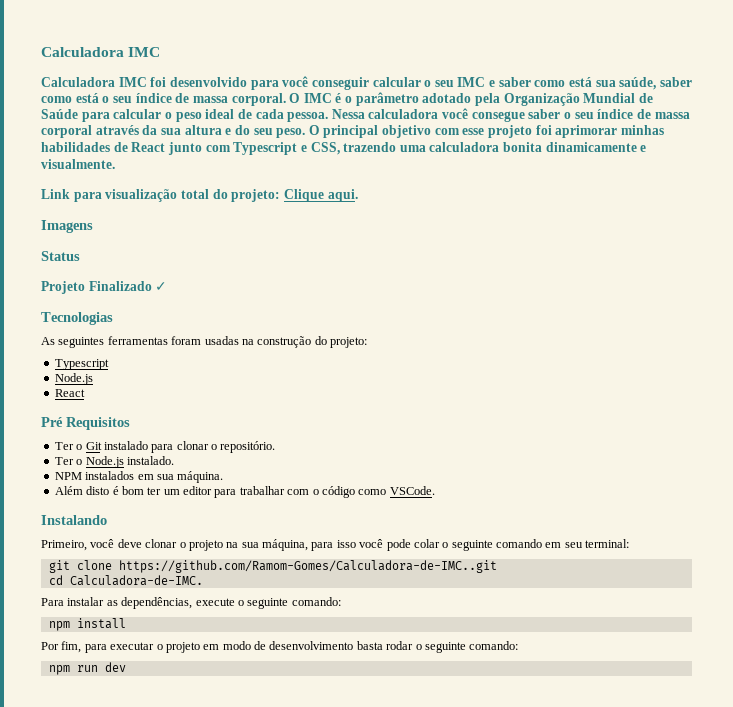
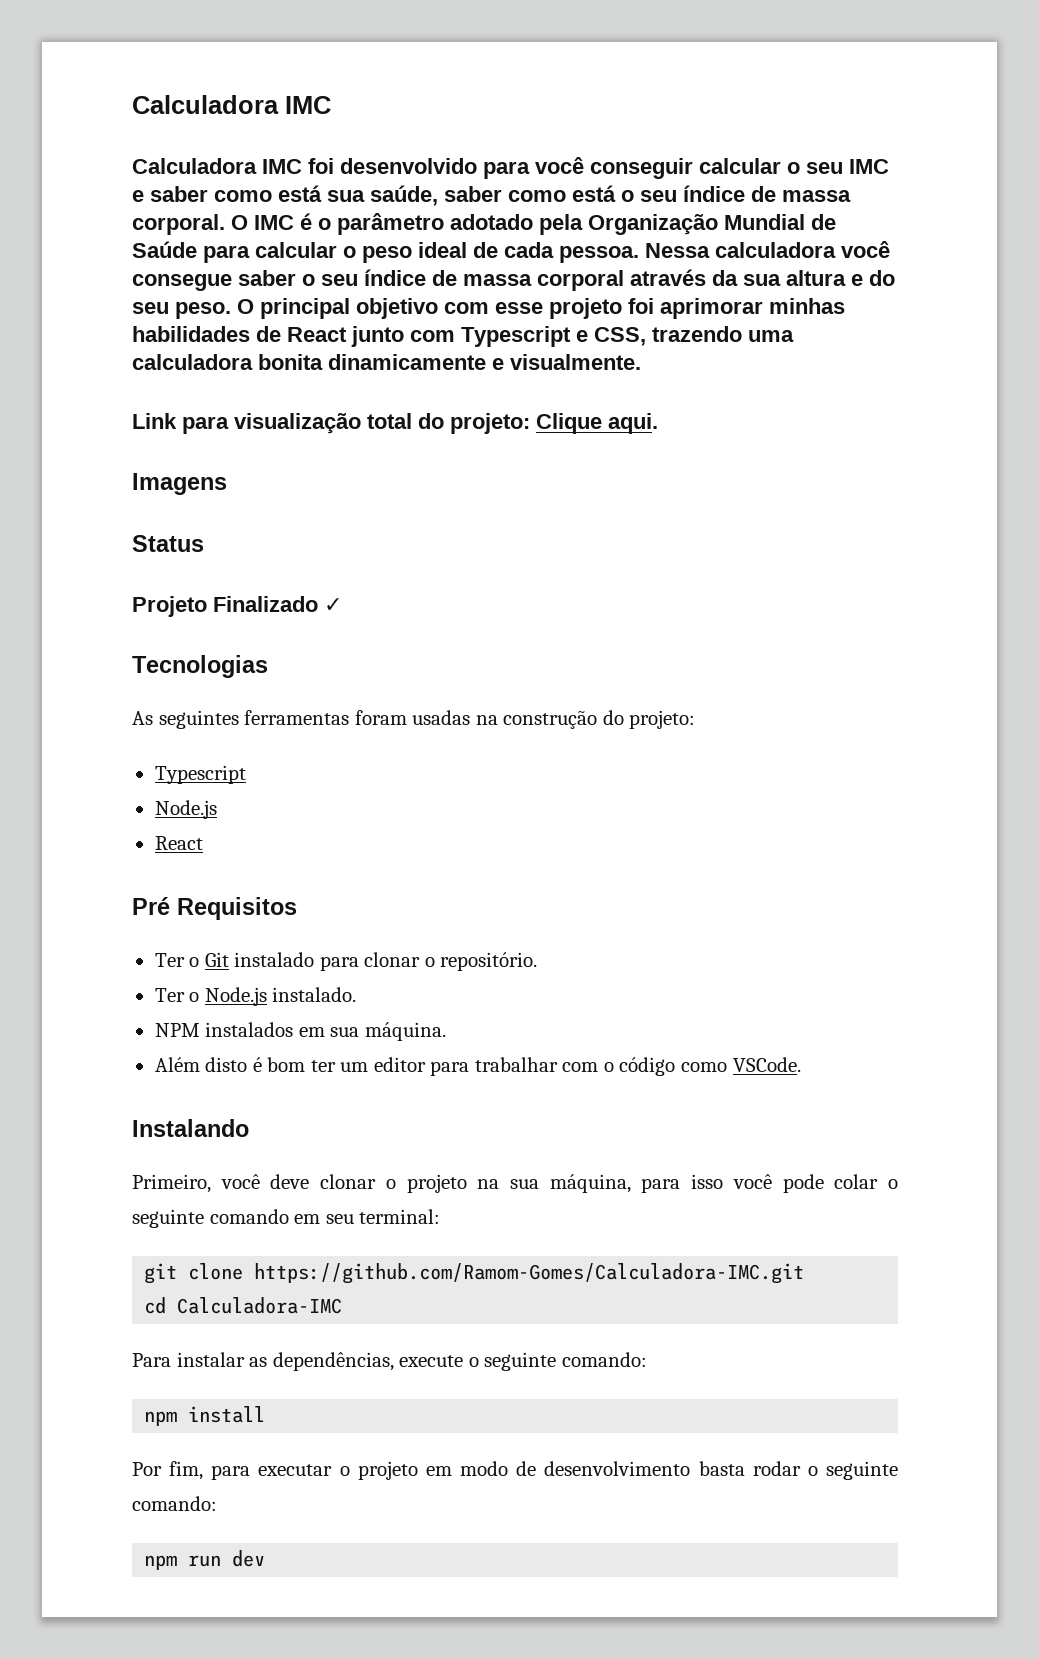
- git clone https://github.com/Ramom-Gomes/Calculadora-de-IMC..git
+ git clone https://github.com/Ramom-Gomes/Calculadora-IMC.git
- cd Calculadora-de-IMC.
+ cd Calculadora-IMC

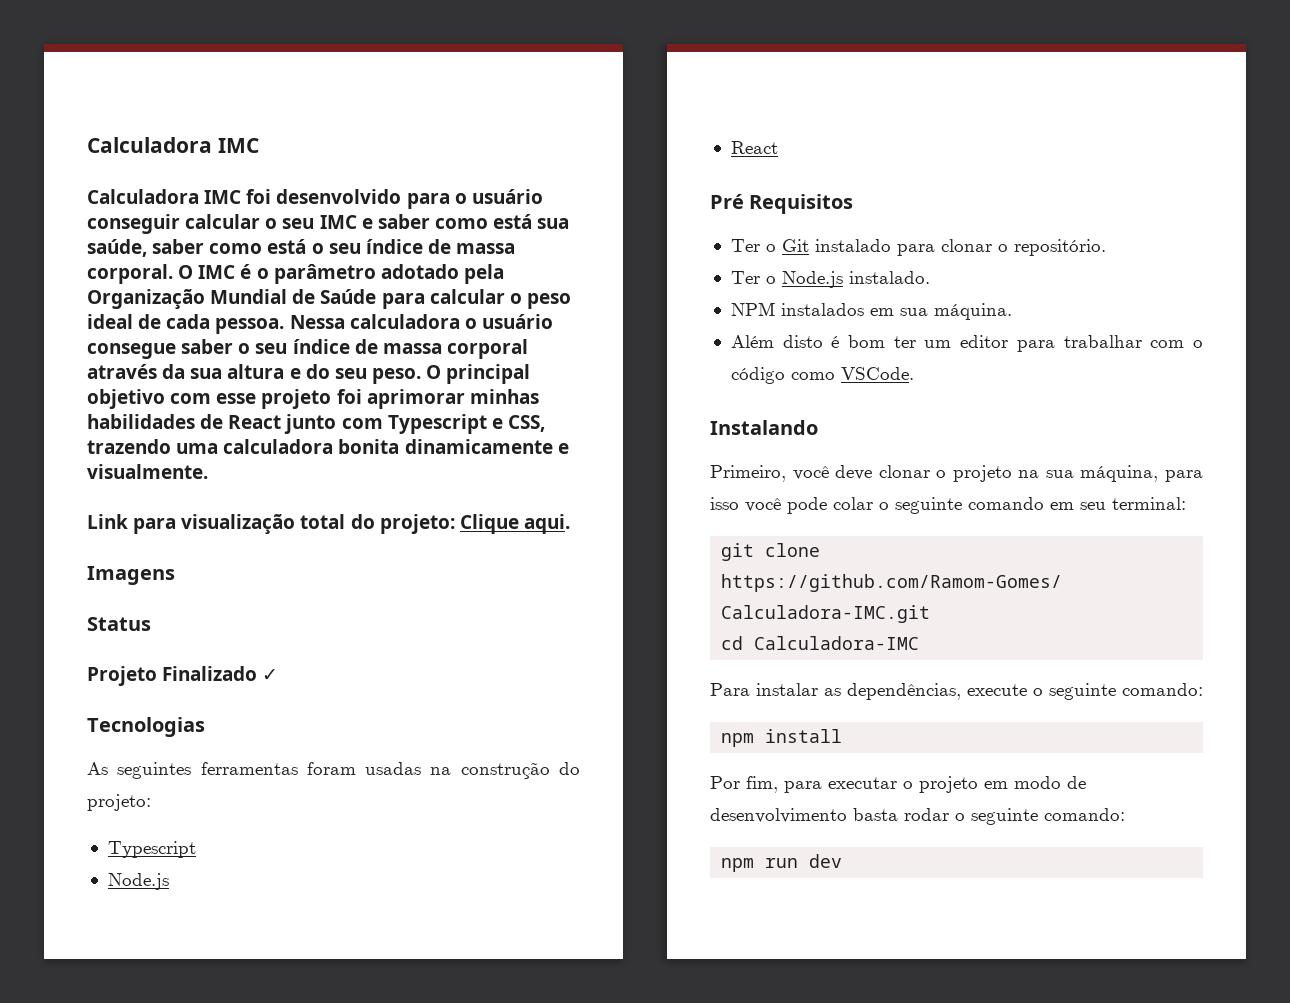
- Calculadora IMC foi desenvolvido para você conseguir calcular o seu IMC e saber como está sua saúde, saber como está o seu índice de massa corporal.
+ Calculadora IMC foi desenvolvido para o usuário conseguir calcular o seu IMC e saber como está sua saúde, saber como está o seu índice de massa corporal.
- Nessa calculadora você consegue saber o seu índice de massa corporal através da sua altura e do seu peso.
+ Nessa calculadora o usuário consegue saber o seu índice de massa corporal através da sua altura e do seu peso.

